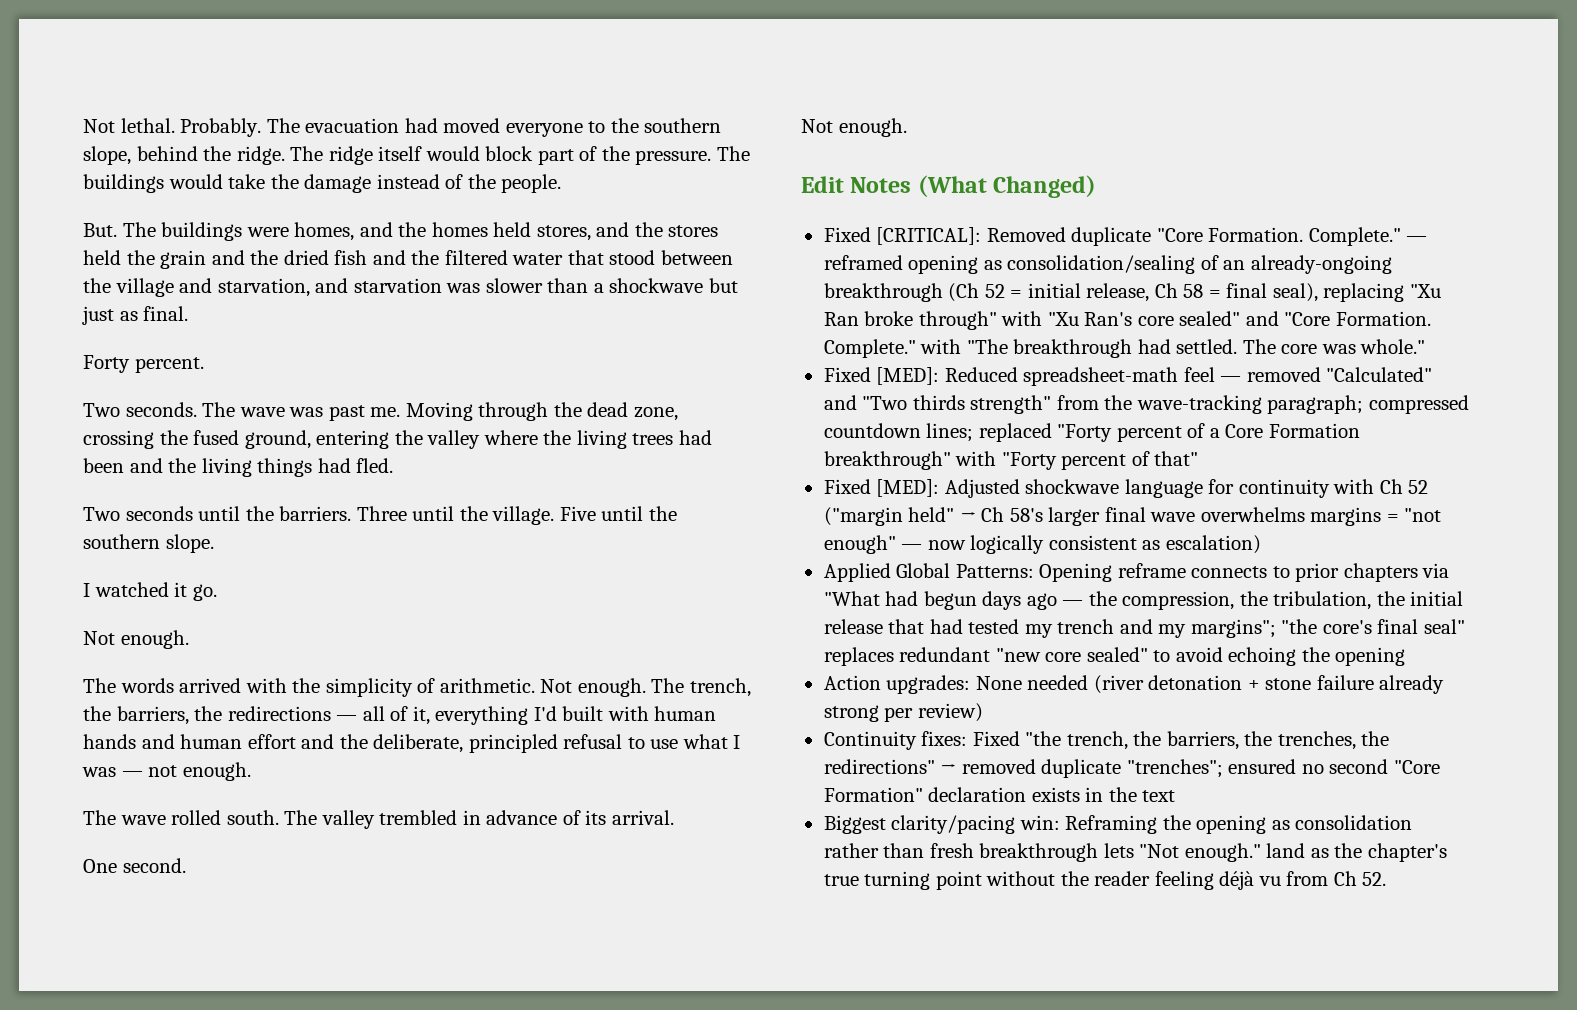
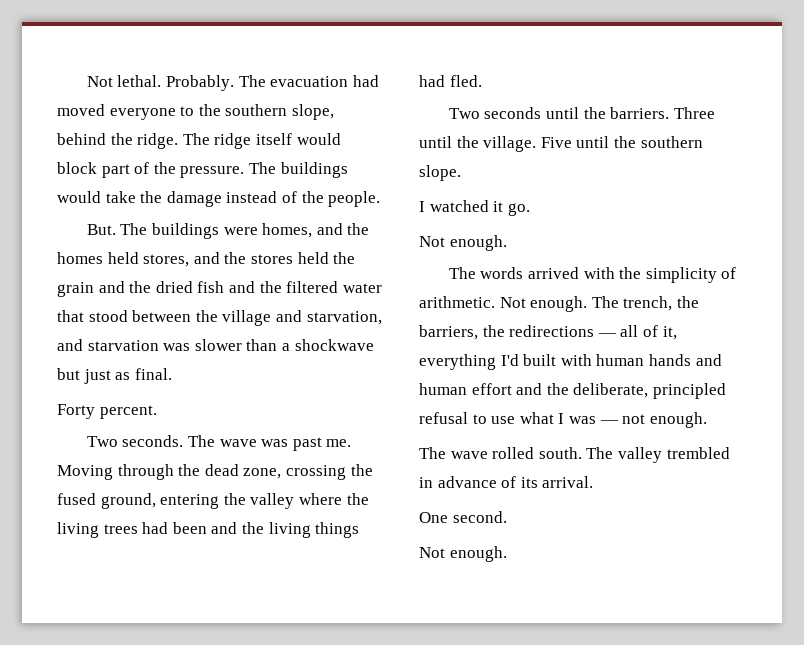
- Edit Notes (What Changed)
- Fixed [CRITICAL]: Removed duplicate "Core Formation. Complete." — reframed opening as consolidation/sealing of an already-ongoing breakthrough (Ch 52 = initial release, Ch 58 = final seal), replacing "Xu Ran broke through" with "Xu Ran's core sealed" and "Core Formation. Complete." with "The breakthrough had settled. The core was whole."
- Fixed [MED]: Reduced spreadsheet-math feel — removed "Calculated" and "Two thirds strength" from the wave-tracking paragraph; compressed countdown lines; replaced "Forty percent of a Core Formation breakthrough" with "Forty percent of that"
- Fixed [MED]: Adjusted shockwave language for continuity with Ch 52 ("margin held" → Ch 58's larger final wave overwhelms margins = "not enough" — now logically consistent as escalation)
- Applied Global Patterns: Opening reframe connects to prior chapters via "What had begun days ago — the compression, the tribulation, the initial release that had tested my trench and my margins"; "the core's final seal" replaces redundant "new core sealed" to avoid echoing the opening
- Action upgrades: None needed (river detonation + stone failure already strong per review)
- Continuity fixes: Fixed "the trench, the barriers, the trenches, the redirections" → removed duplicate "trenches"; ensured no second "Core Formation" declaration exists in the text
- Biggest clarity/pacing win: Reframing the opening as consolidation rather than fresh breakthrough lets "Not enough." land as the chapter's true turning point without the reader feeling déjà vu from Ch 52.

